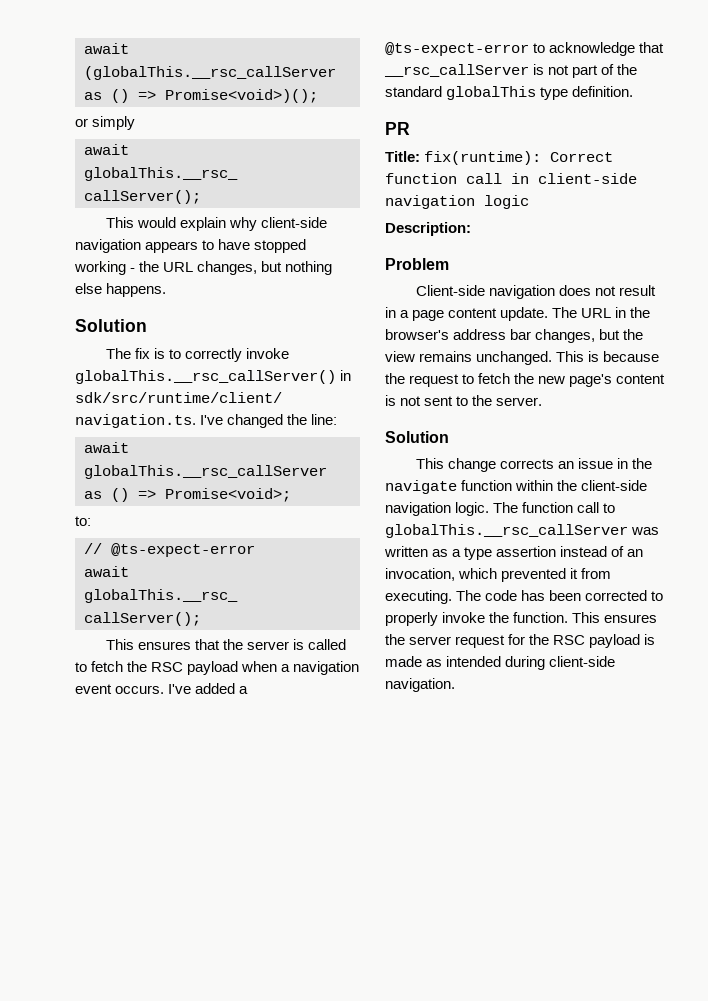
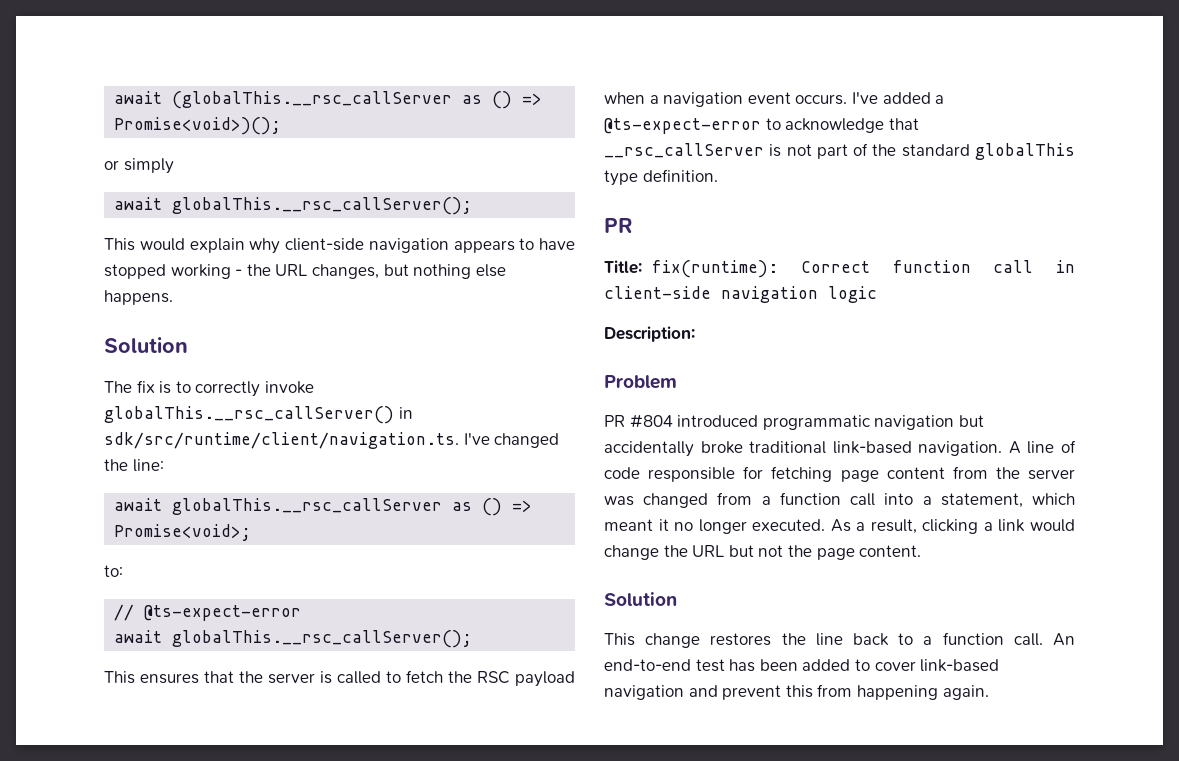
- Client-side navigation does not result in a page content update. The URL in the browser's address bar changes, but the view remains unchanged. This is because the request to fetch the new page's content is not sent to the server.
+ PR #804 introduced programmatic navigation but accidentally broke traditional link-based navigation. A line of code responsible for fetching page content from the server was changed from a function call into a statement, which meant it no longer executed. As a result, clicking a link would change the URL but not the page content.
  Solution
- This change corrects an issue in the navigate function within the client-side navigation logic. The function call to globalThis.__rsc_callServer was written as a type assertion instead of an invocation, which prevented it from executing. The code has been corrected to properly invoke the function. This ensures the server request for the RSC payload is made as intended during client-side navigation.
+ This change restores the line back to a function call. An end-to-end test has been added to cover link-based navigation and prevent this from happening again.

